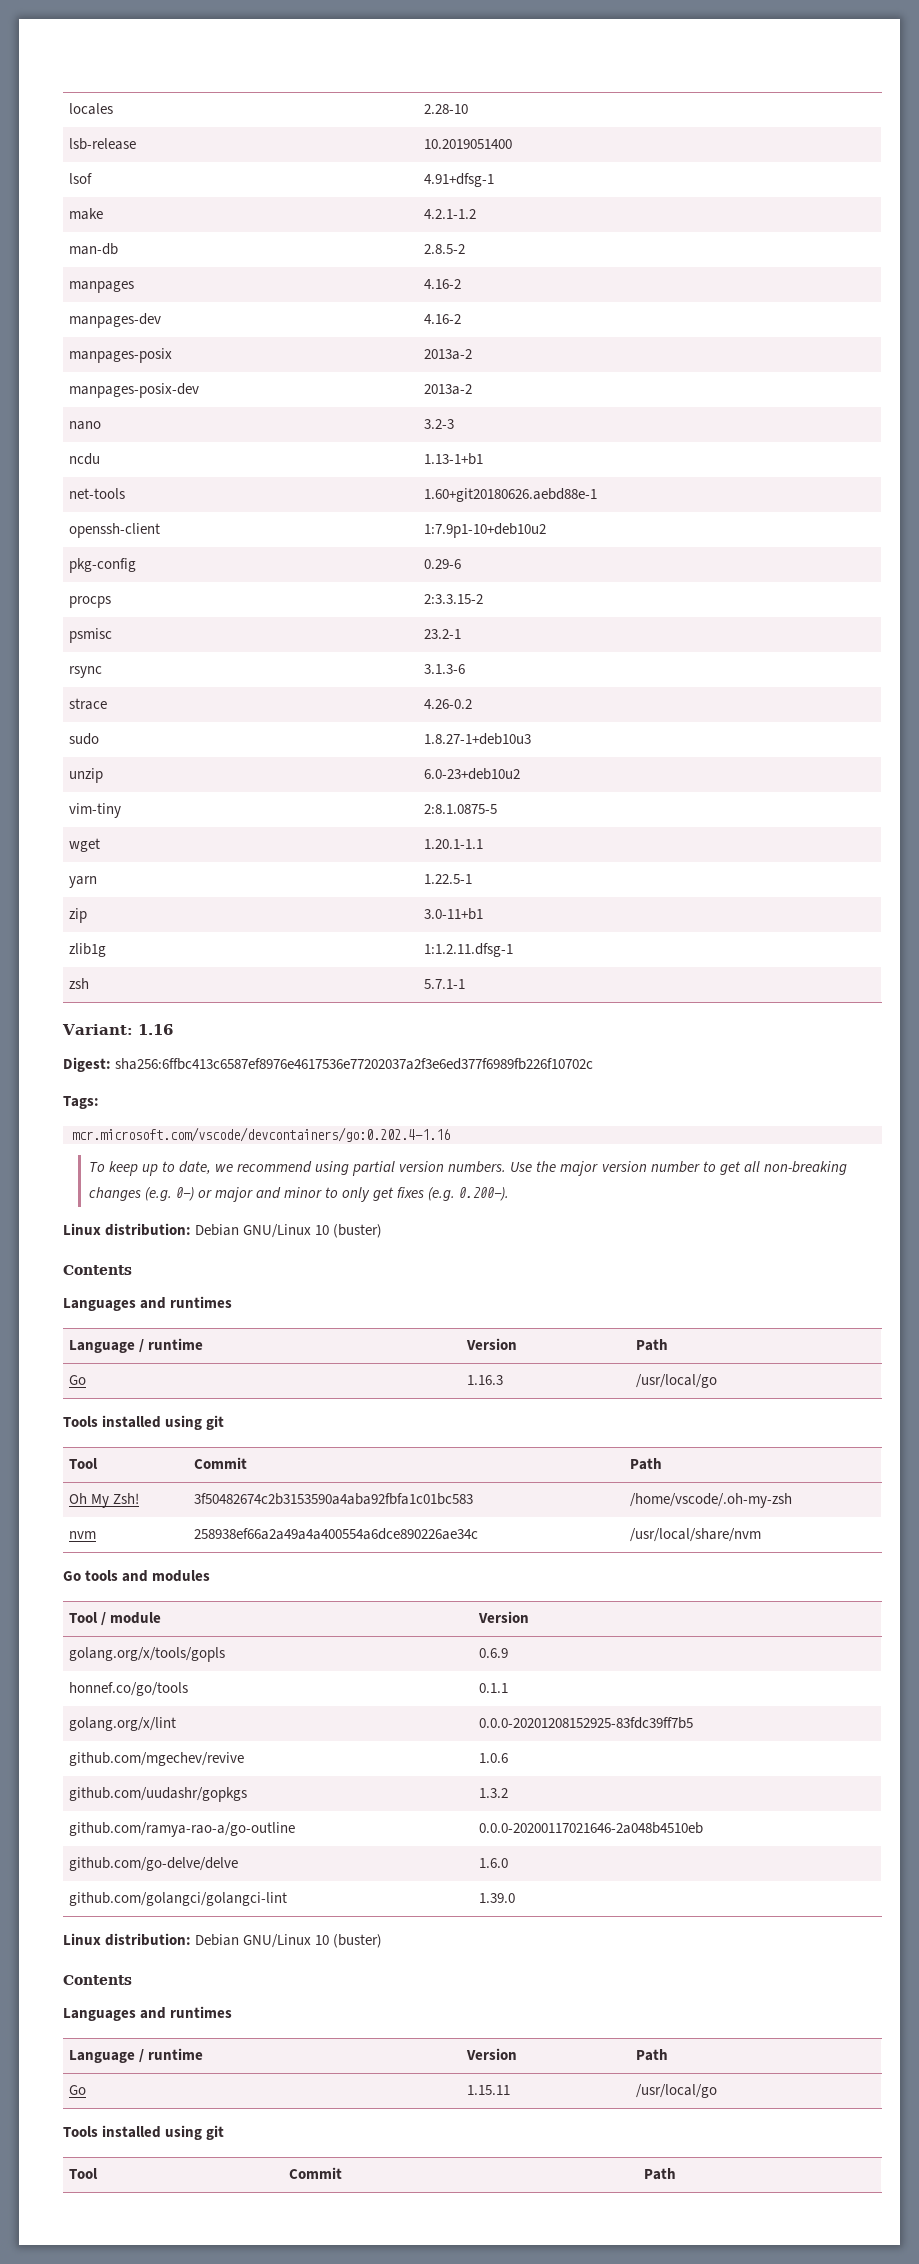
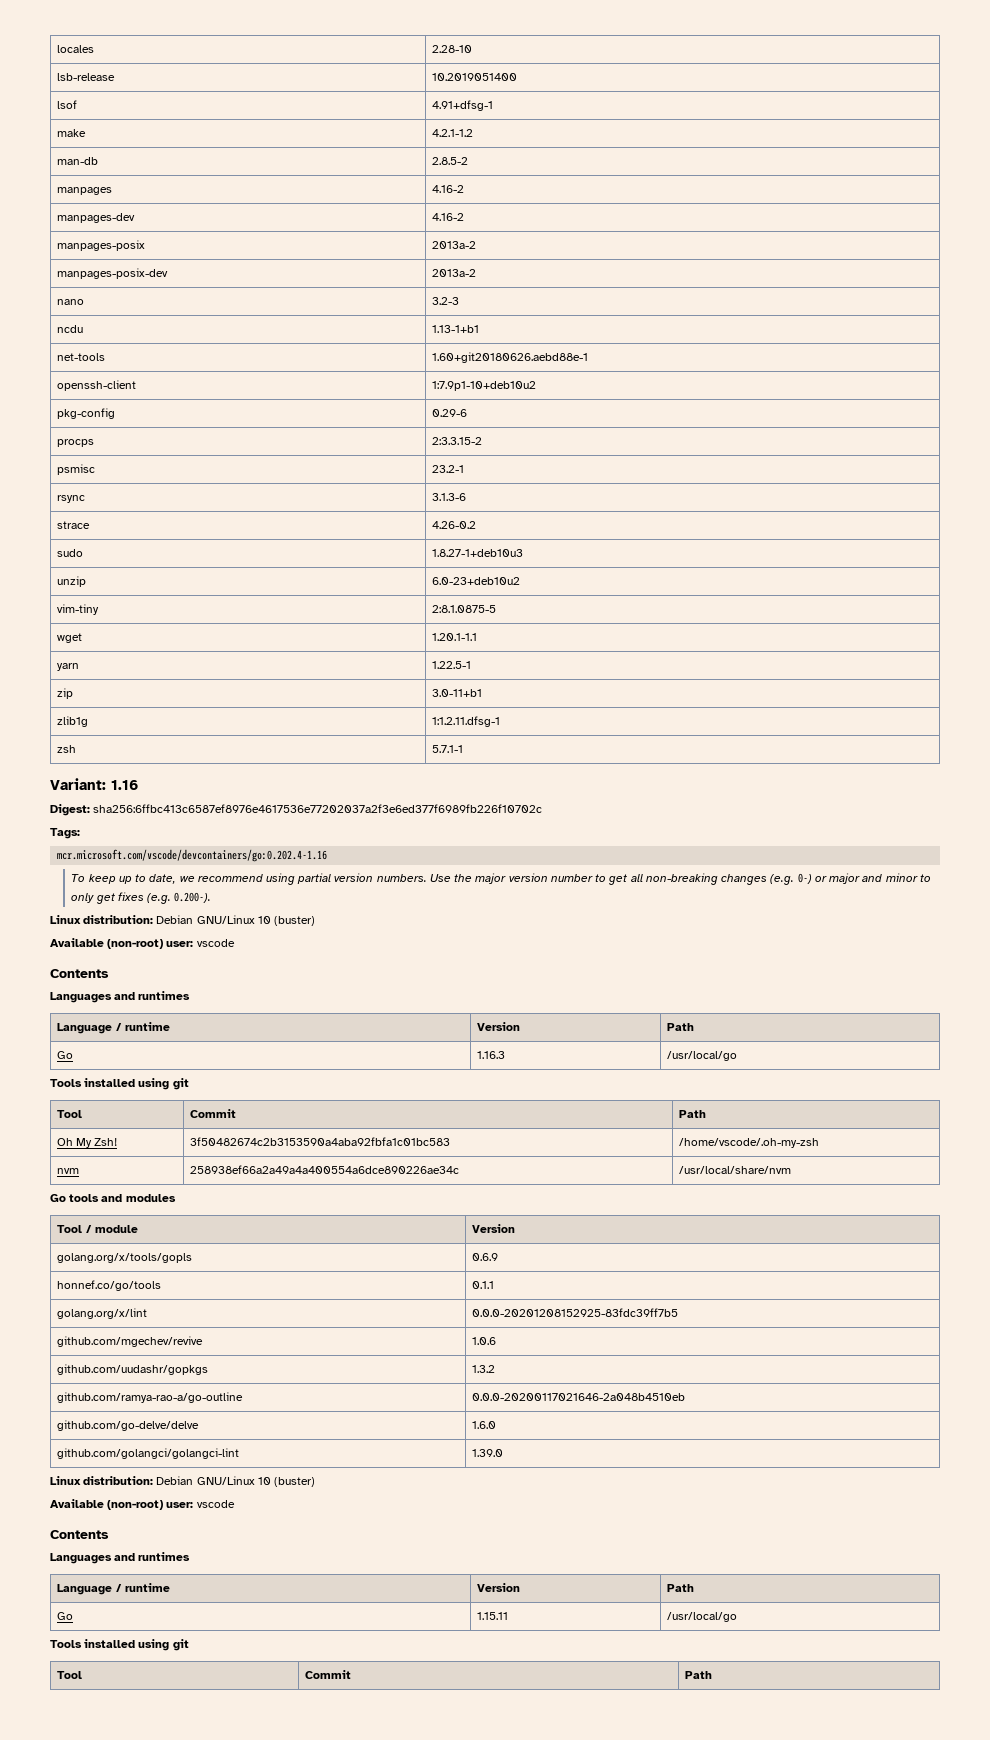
  Use the major version number to get all non-breaking changes (e.g. 0-) or major and minor to only get fixes (e.g. 0.200-).
  Linux distribution: Debian GNU/Linux 10 (buster)
+ Available (non-root) user: vscode
  github.com/golangci/golangci-lint | 1.39.0
  Linux distribution: Debian GNU/Linux 10 (buster)
+ Available (non-root) user: vscode

